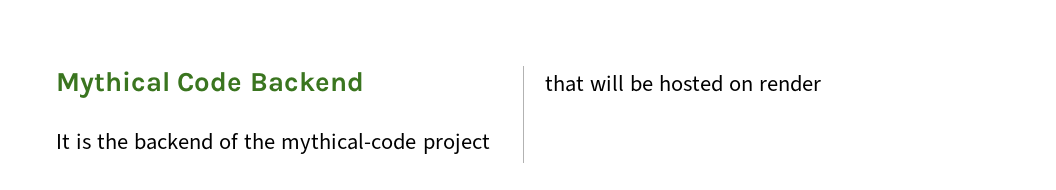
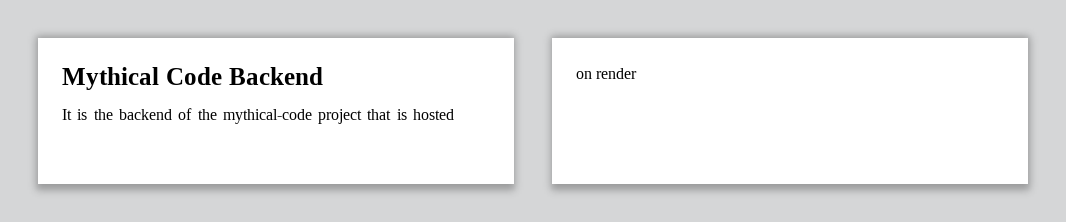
- It is the backend of the mythical-code project that will be hosted on render
+ It is the backend of the mythical-code project that is hosted on render

